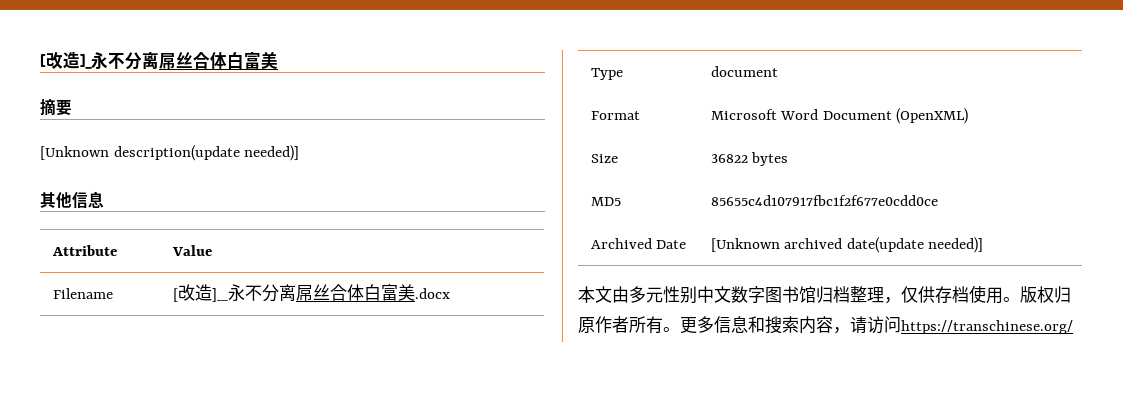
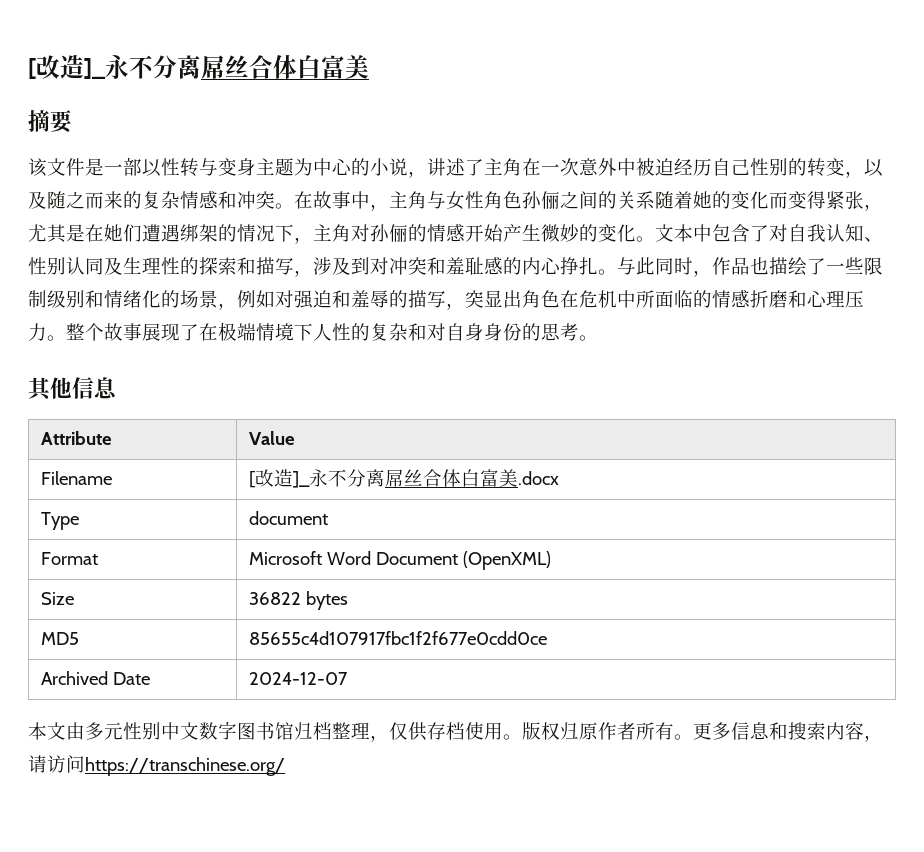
- [Unknown description(update needed)]
+ 该文件是一部以性转与变身主题为中心的小说，讲述了主角在一次意外中被迫经历自己性别的转变，以及随之而来的复杂情感和冲突。在故事中，主角与女性角色孙俪之间的关系随着她的变化而变得紧张，尤其是在她们遭遇绑架的情况下，主角对孙俪的情感开始产生微妙的变化。文本中包含了对自我认知、性别认同及生理性的探索和描写，涉及到对冲突和羞耻感的内心挣扎。与此同时，作品也描绘了一些限制级别和情绪化的场景，例如对强迫和羞辱的描写，突显出角色在危机中所面临的情感折磨和心理压力。整个故事展现了在极端情境下人性的复杂和对自身身份的思考。
- Archived Date | [Unknown archived date(update needed)]
+ Archived Date | 2024-12-07

